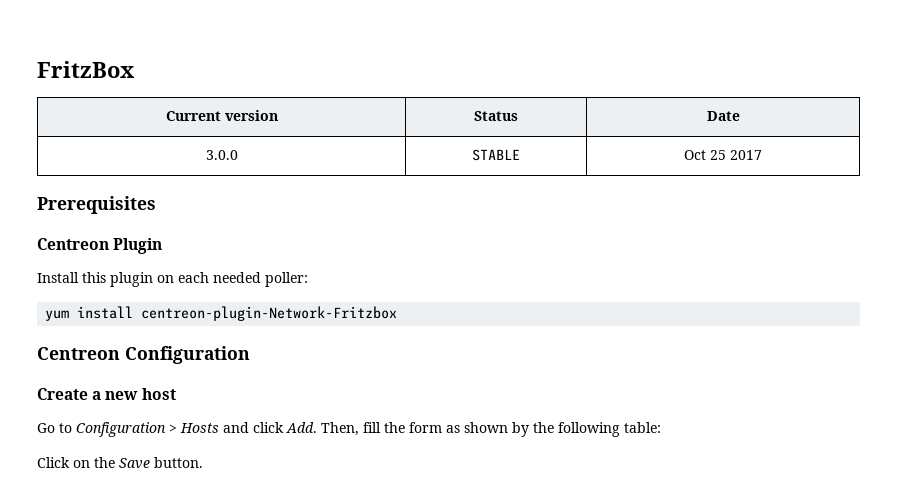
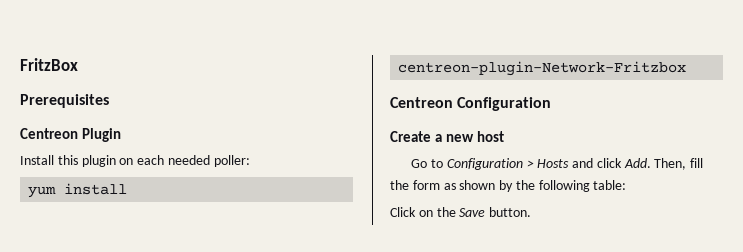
- Current version | Status | Date
- 3.0.0 | STABLE | Oct 25 2017

